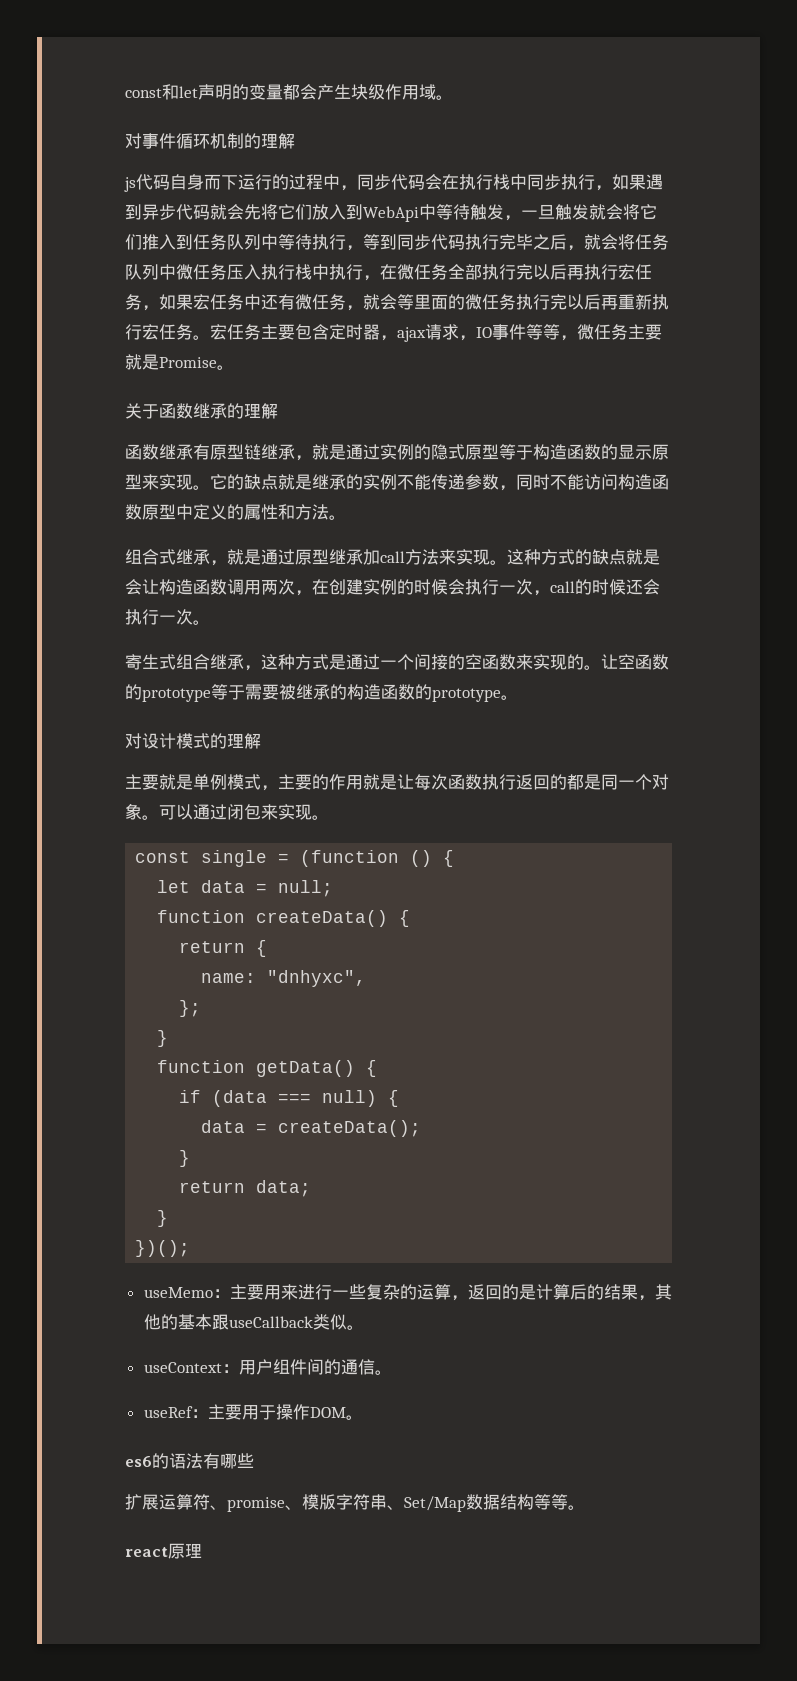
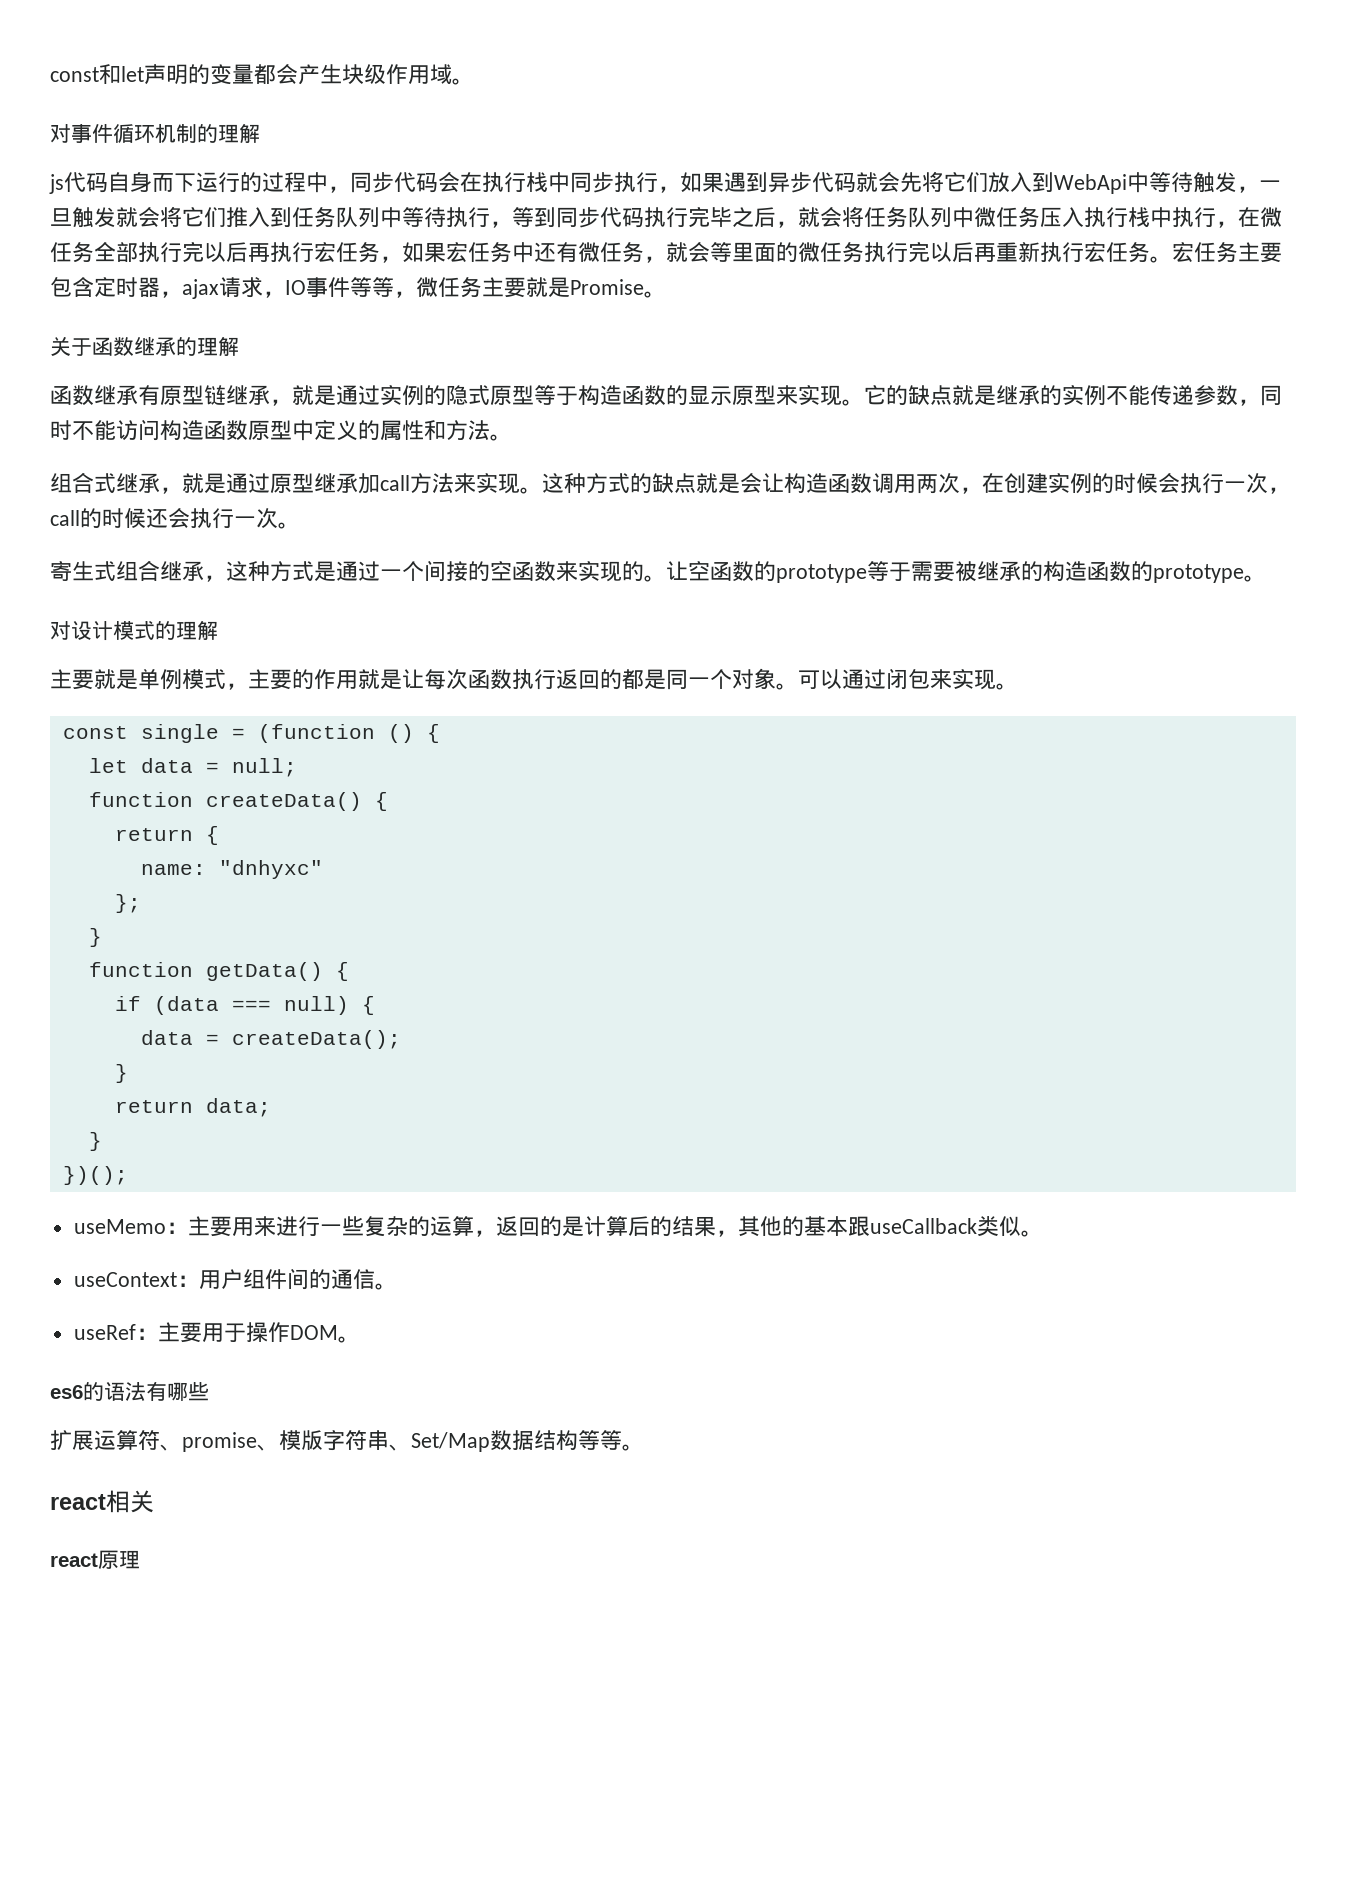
- name: "dnhyxc",
+ name: "dnhyxc"
+ react相关

